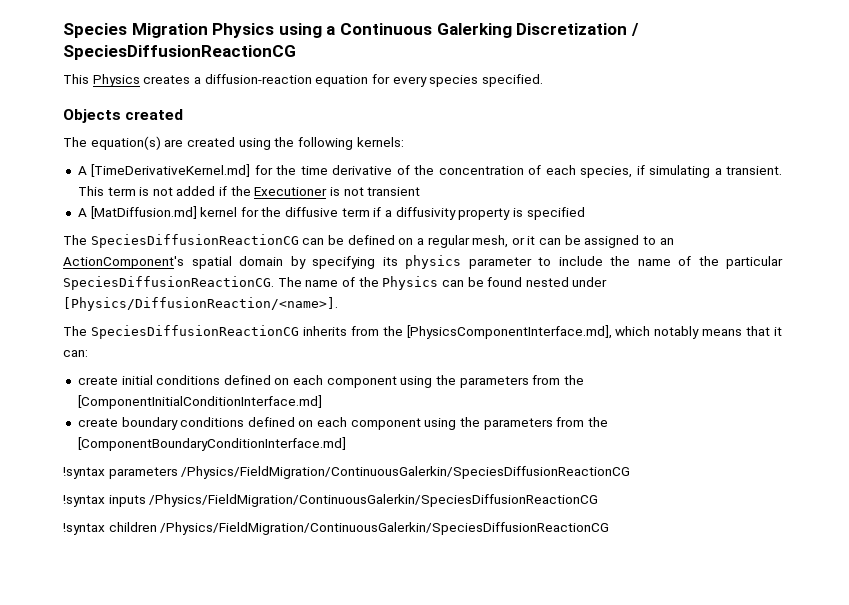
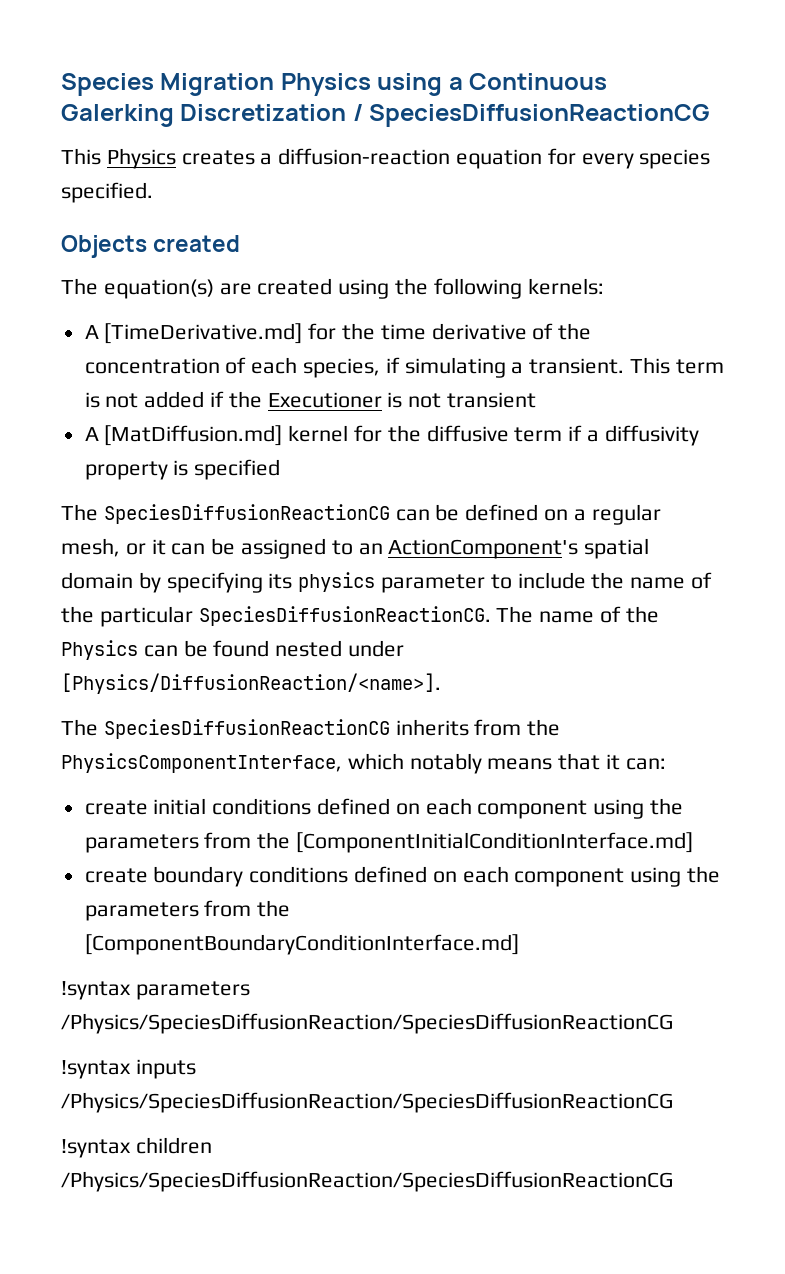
- A [TimeDerivativeKernel.md] for the time derivative of the concentration of each species, if simulating a transient.
+ A [TimeDerivative.md] for the time derivative of the concentration of each species, if simulating a transient.
- The SpeciesDiffusionReactionCG inherits from the [PhysicsComponentInterface.md], which notably means that it can:
+ The SpeciesDiffusionReactionCG inherits from the PhysicsComponentInterface, which notably means that it can:
- !syntax parameters /Physics/FieldMigration/ContinuousGalerkin/SpeciesDiffusionReactionCG
+ !syntax parameters /Physics/SpeciesDiffusionReaction/SpeciesDiffusionReactionCG
- !syntax inputs /Physics/FieldMigration/ContinuousGalerkin/SpeciesDiffusionReactionCG
+ !syntax inputs /Physics/SpeciesDiffusionReaction/SpeciesDiffusionReactionCG
- !syntax children /Physics/FieldMigration/ContinuousGalerkin/SpeciesDiffusionReactionCG
+ !syntax children /Physics/SpeciesDiffusionReaction/SpeciesDiffusionReactionCG

